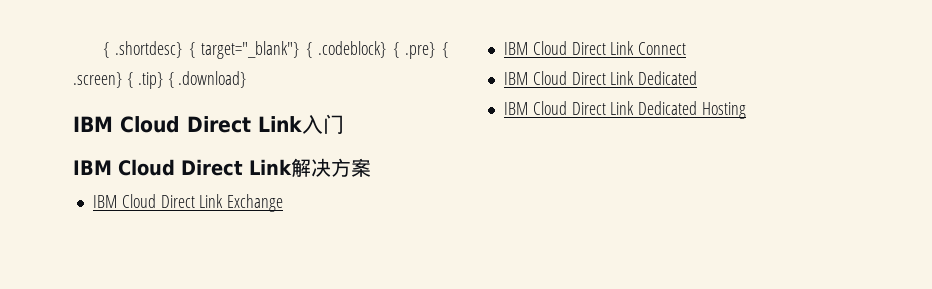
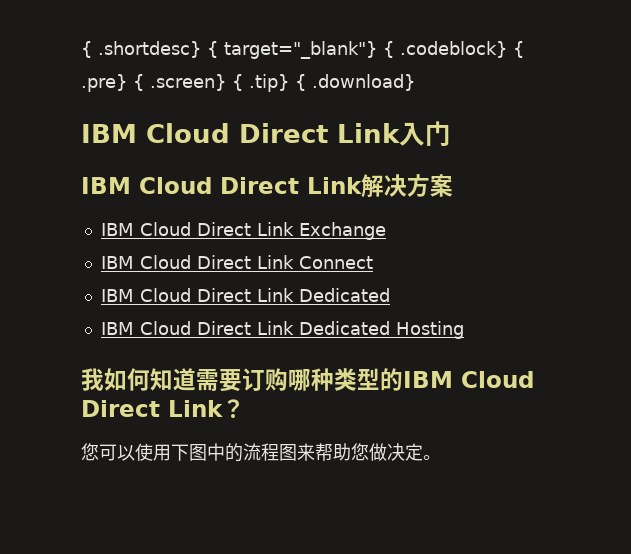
+ 我如何知道需要订购哪种类型的IBM Cloud Direct Link？
+ 您可以使用下图中的流程图来帮助您做决定。

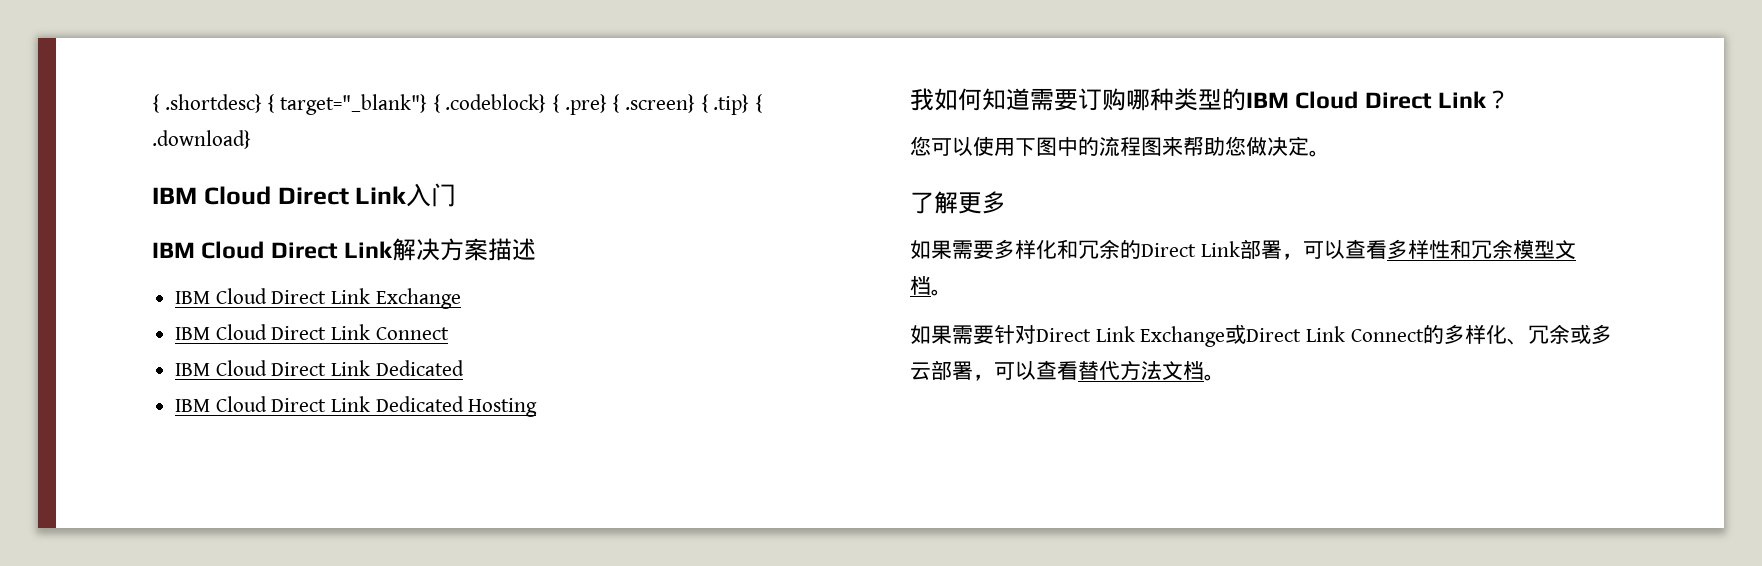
- IBM Cloud Direct Link解决方案
+ IBM Cloud Direct Link解决方案描述
+ 了解更多
+ 如果需要多样化和冗余的Direct Link部署，可以查看多样性和冗余模型文档。
+ 如果需要针对Direct Link Exchange或Direct Link Connect的多样化、冗余或多云部署，可以查看替代方法文档。

